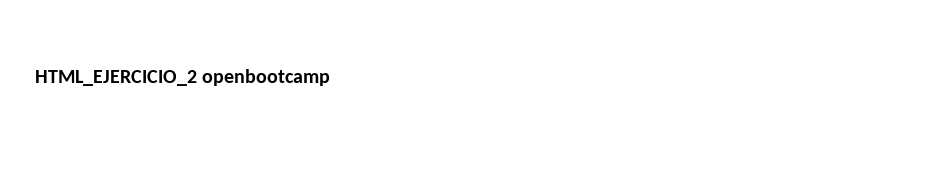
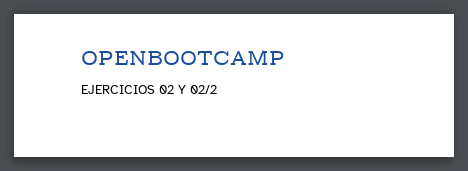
- HTML_EJERCICIO_2 openbootcamp
+ OPENBOOTCAMP
+ EJERCICIOS 02 Y 02/2

